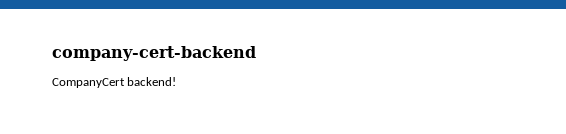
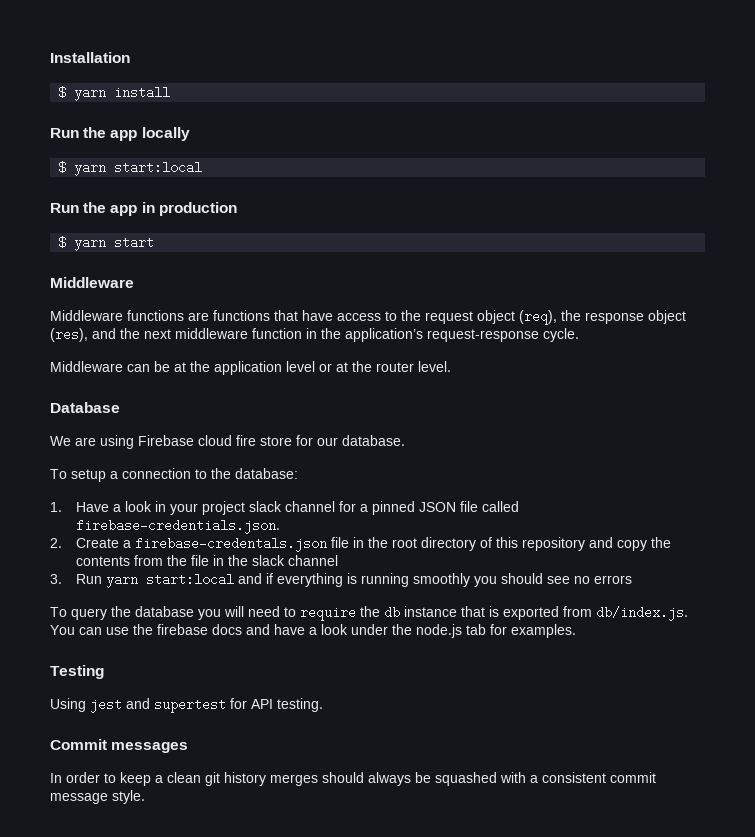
- company-cert-backend
- CompanyCert backend!
+ Installation
+ $ yarn install
+ Run the app locally
+ $ yarn start:local
+ Run the app in production
+ $ yarn start
+ Middleware
+ Middleware functions are functions that have access to the request object (req), the response object (res), and the next middleware function in the application’s request-response cycle.
+ Middleware can be at the application level or at the router level.
+ Database
+ We are using Firebase cloud fire store for our database.
+ To setup a connection to the database:
+ 1. Have a look in your project slack channel for a pinned JSON file called firebase-credentials.json.
+ 2. Create a firebase-credentals.json file in the root directory of this repository and copy the contents from the file in the slack channel
+ 3. Run yarn start:local and if everything is running smoothly you should see no errors
+ To query the database you will need to require the db instance that is exported from db/index.js. You can use the firebase docs and have a look under the node.js tab for examples.
+ Testing
+ Using jest and supertest for API testing.
+ Commit messages
+ In order to keep a clean git history merges should always be squashed with a consistent commit message style.

